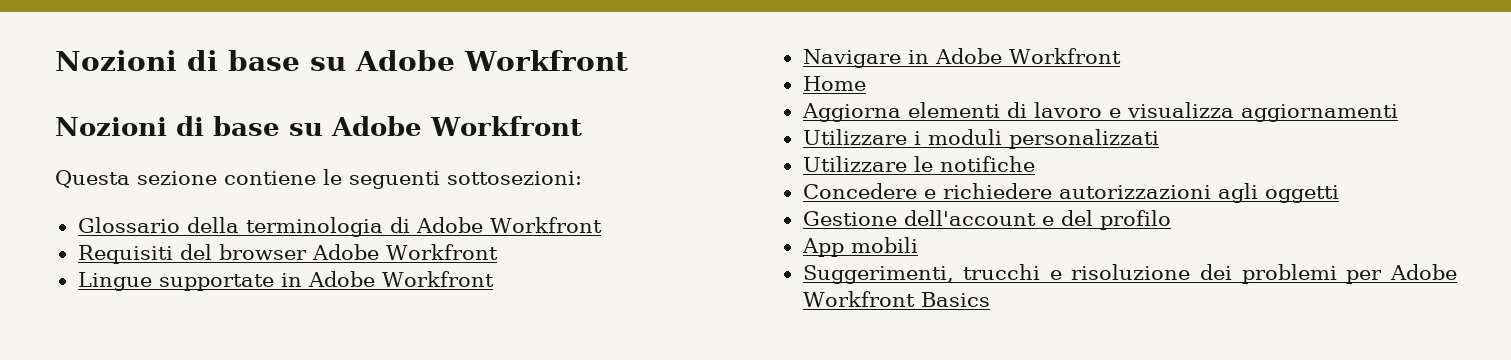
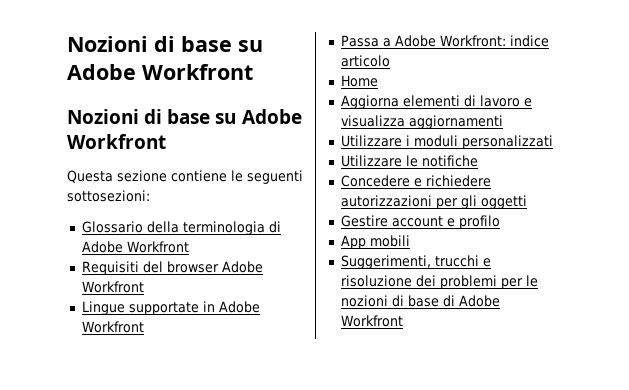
- Navigare in Adobe Workfront
+ Passa a Adobe Workfront: indice articolo
- Concedere e richiedere autorizzazioni agli oggetti
+ Concedere e richiedere autorizzazioni per gli oggetti
- Gestione dell'account e del profilo
+ Gestire account e profilo
- Suggerimenti, trucchi e risoluzione dei problemi per Adobe Workfront Basics
+ Suggerimenti, trucchi e risoluzione dei problemi per le nozioni di base di Adobe Workfront

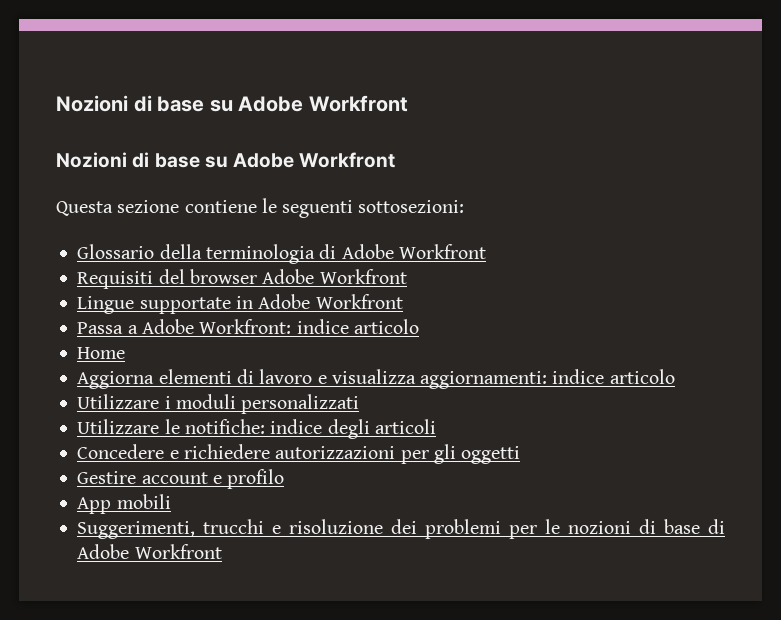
- Aggiorna elementi di lavoro e visualizza aggiornamenti
+ Aggiorna elementi di lavoro e visualizza aggiornamenti: indice articolo
- Utilizzare le notifiche
+ Utilizzare le notifiche: indice degli articoli

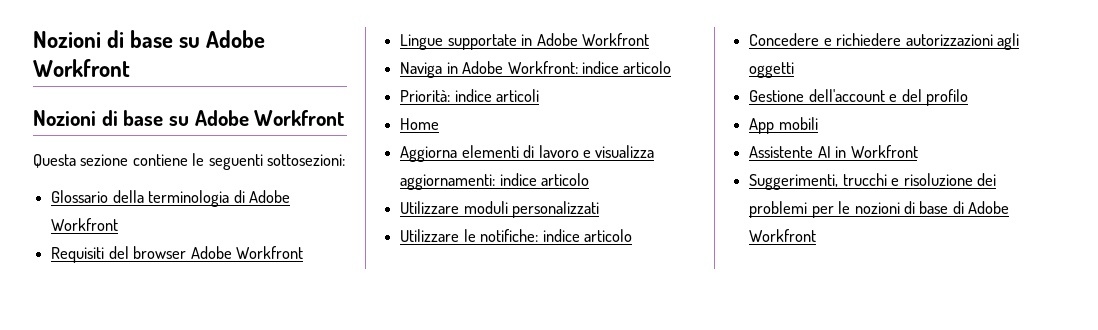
- Passa a Adobe Workfront: indice articolo
+ Naviga in Adobe Workfront: indice articolo
+ Priorità: indice articoli
- Utilizzare i moduli personalizzati
+ Utilizzare moduli personalizzati
- Utilizzare le notifiche: indice degli articoli
+ Utilizzare le notifiche: indice articolo
- Concedere e richiedere autorizzazioni per gli oggetti
+ Concedere e richiedere autorizzazioni agli oggetti
- Gestire account e profilo
+ Gestione dell'account e del profilo
+ Assistente AI in Workfront

